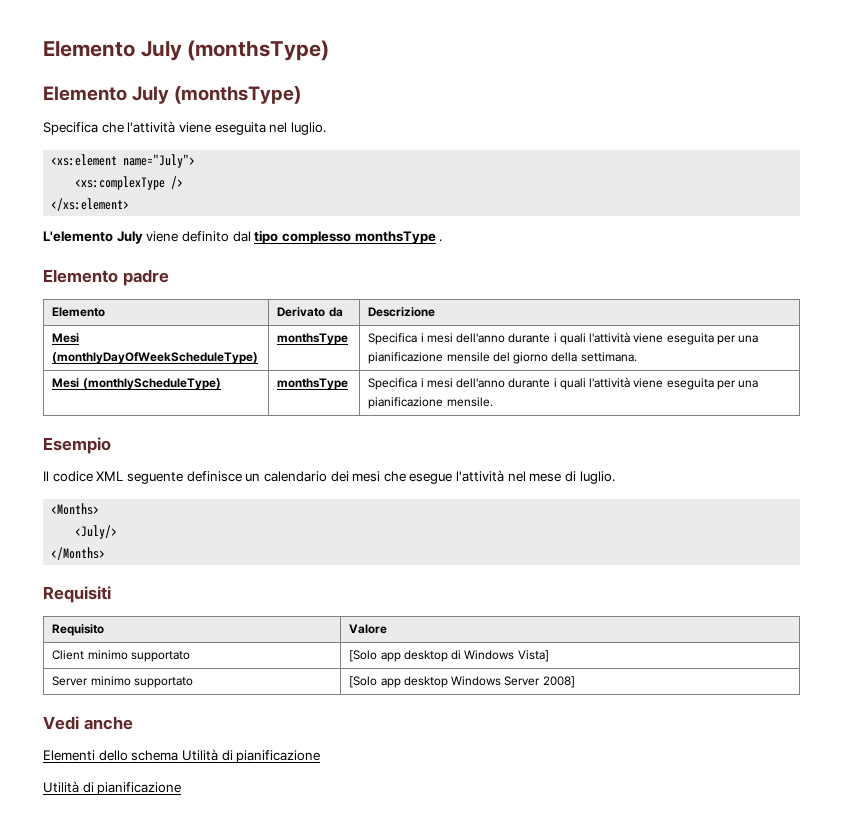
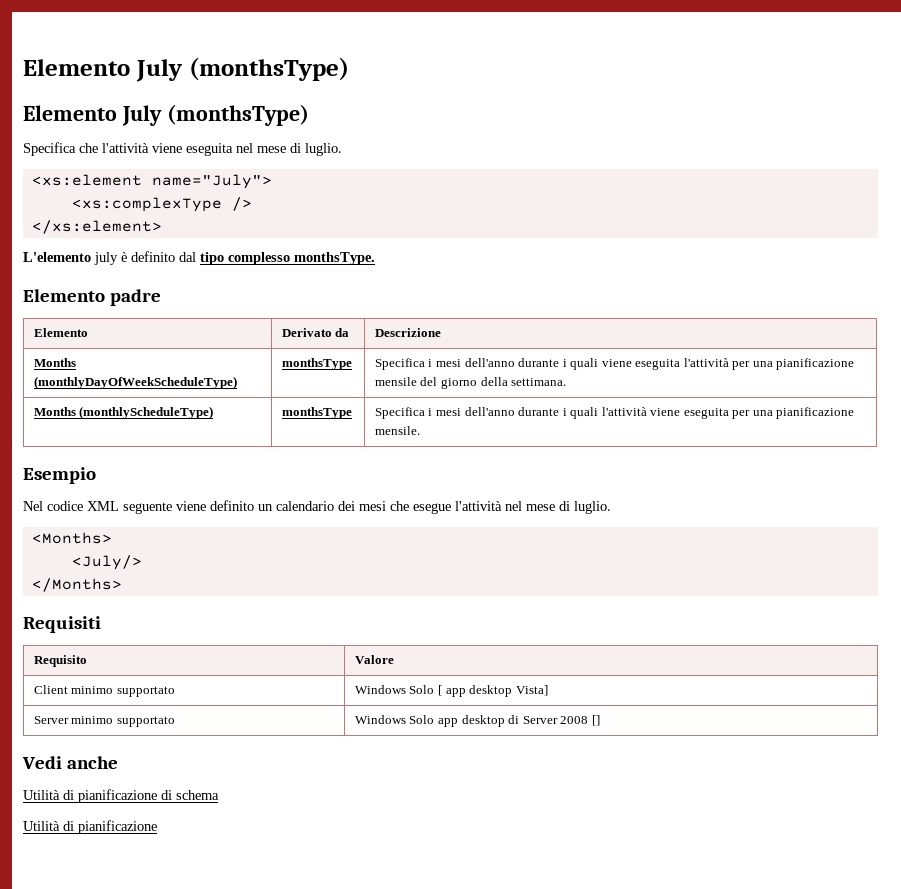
- Specifica che l'attività viene eseguita nel luglio.
+ Specifica che l'attività viene eseguita nel mese di luglio.
- L'elemento July viene definito dal tipo complesso monthsType .
+ L'elemento july è definito dal tipo complesso monthsType.
- Mesi (monthlyDayOfWeekScheduleType) | monthsType | Specifica i mesi dell'anno durante i quali l'attività viene eseguita per una pianificazione mensile del giorno della settimana.
+ Months (monthlyDayOfWeekScheduleType) | monthsType | Specifica i mesi dell'anno durante i quali viene eseguita l'attività per una pianificazione mensile del giorno della settimana.
- Mesi (monthlyScheduleType) | monthsType | Specifica i mesi dell'anno durante i quali l'attività viene eseguita per una pianificazione mensile.
+ Months (monthlyScheduleType) | monthsType | Specifica i mesi dell'anno durante i quali l'attività viene eseguita per una pianificazione mensile.
- Il codice XML seguente definisce un calendario dei mesi che esegue l'attività nel mese di luglio.
+ Nel codice XML seguente viene definito un calendario dei mesi che esegue l'attività nel mese di luglio.
- Client minimo supportato | [Solo app desktop di Windows Vista]
+ Client minimo supportato | Windows Solo [ app desktop Vista]
- Server minimo supportato | [Solo app desktop Windows Server 2008]
+ Server minimo supportato | Windows Solo app desktop di Server 2008 []
- Elementi dello schema Utilità di pianificazione
+ Utilità di pianificazione di schema

